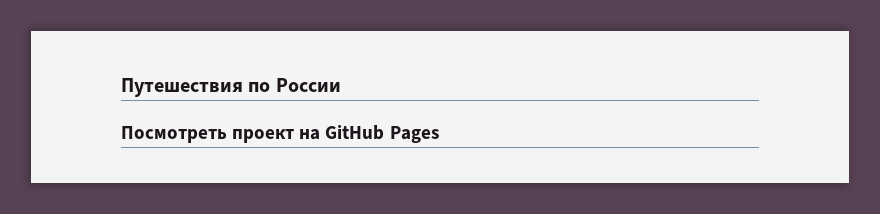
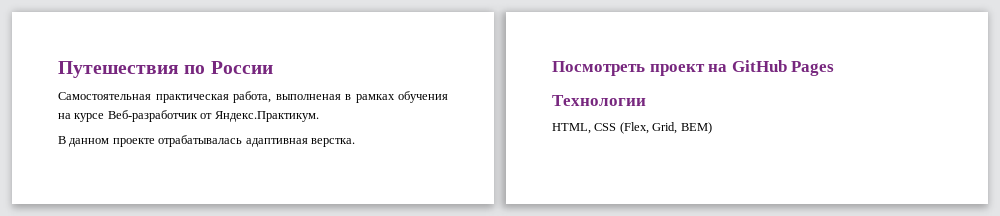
+ Самостоятельная практическая работа, выполненая в рамках обучения на курсе Веб-разработчик от Яндекс.Практикум.
+ В данном проекте отрабатывалась адаптивная верстка.
+ Технологии
+ HTML, CSS (Flex, Grid, BEM)

